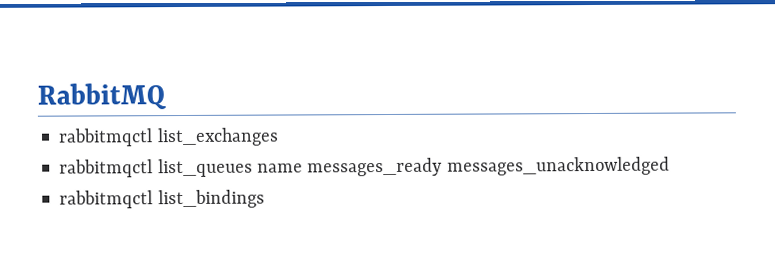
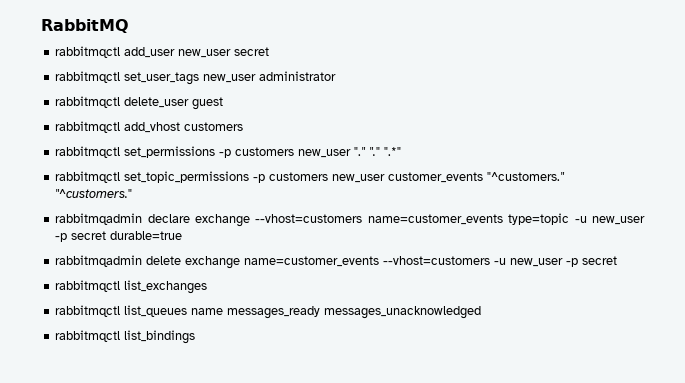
+ rabbitmqctl add_user new_user secret
+ rabbitmqctl set_user_tags new_user administrator
+ rabbitmqctl delete_user guest
+ rabbitmqctl add_vhost customers
+ rabbitmqctl set_permissions -p customers new_user "." "." ".*"
+ rabbitmqctl set_topic_permissions -p customers new_user customer_events "^customers." "^customers."
+ rabbitmqadmin declare exchange --vhost=customers name=customer_events type=topic -u new_user -p secret durable=true
+ rabbitmqadmin delete exchange name=customer_events --vhost=customers -u new_user -p secret

